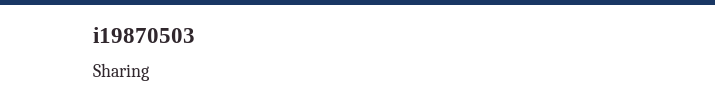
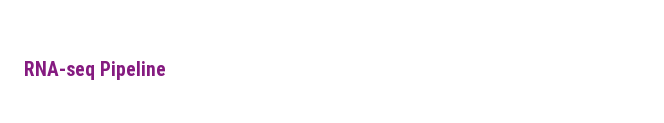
- i19870503
- Sharing
+ RNA-seq Pipeline

